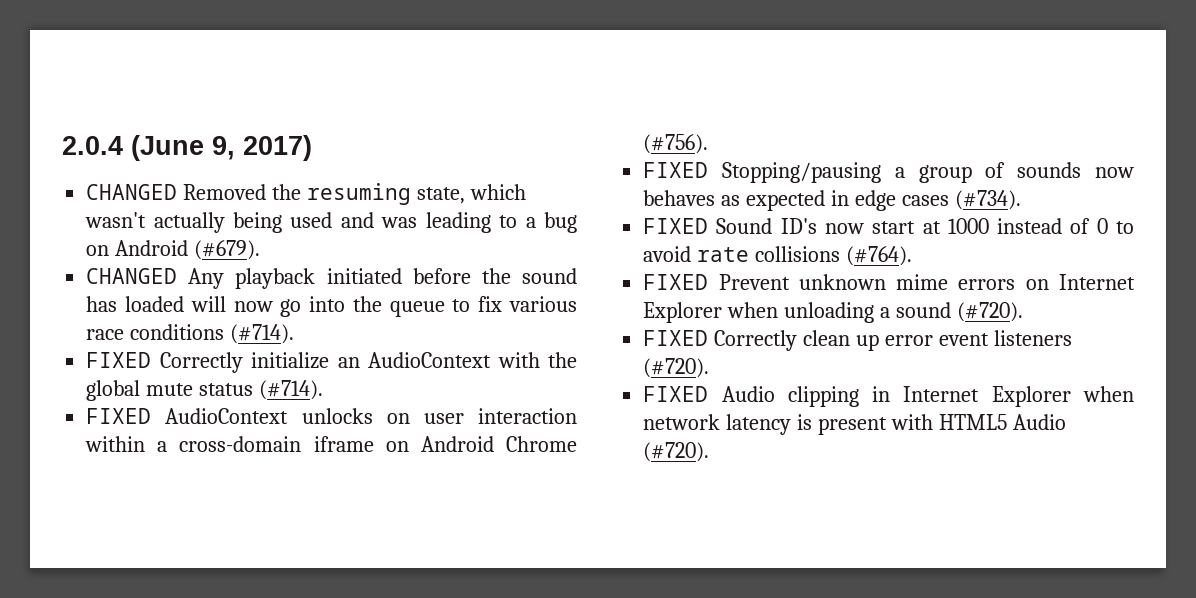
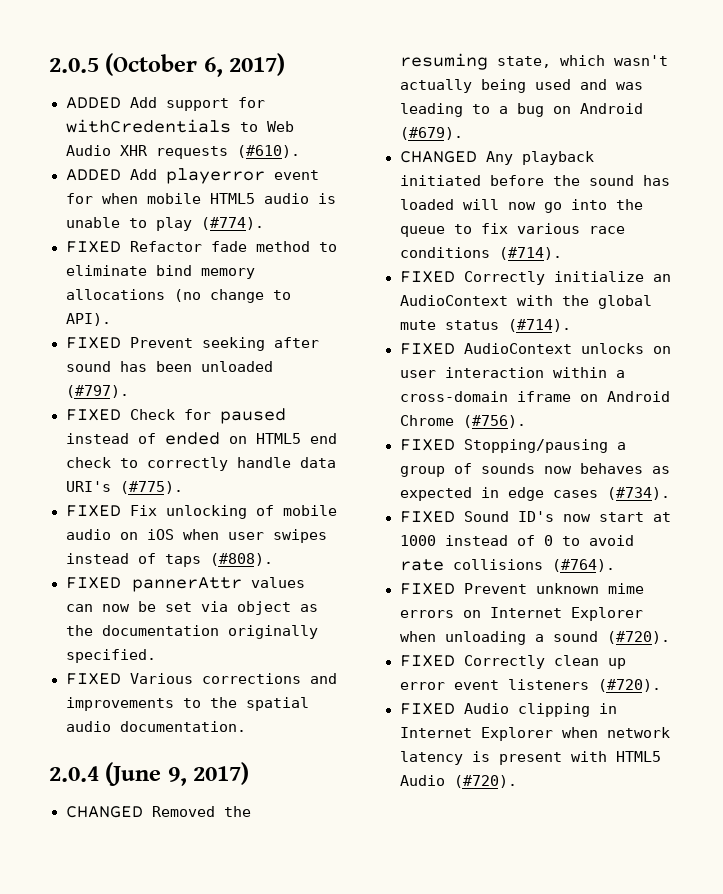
+ 2.0.5 (October 6, 2017)
+ ADDED Add support for withCredentials to Web Audio XHR requests (#610).
+ ADDED Add playerror event for when mobile HTML5 audio is unable to play (#774).
+ FIXED Refactor fade method to eliminate bind memory allocations (no change to API).
+ FIXED Prevent seeking after sound has been unloaded (#797).
+ FIXED Check for paused instead of ended on HTML5 end check to correctly handle data URI's (#775).
+ FIXED Fix unlocking of mobile audio on iOS when user swipes instead of taps (#808).
+ FIXED pannerAttr values can now be set via object as the documentation originally specified.
+ FIXED Various corrections and improvements to the spatial audio documentation.

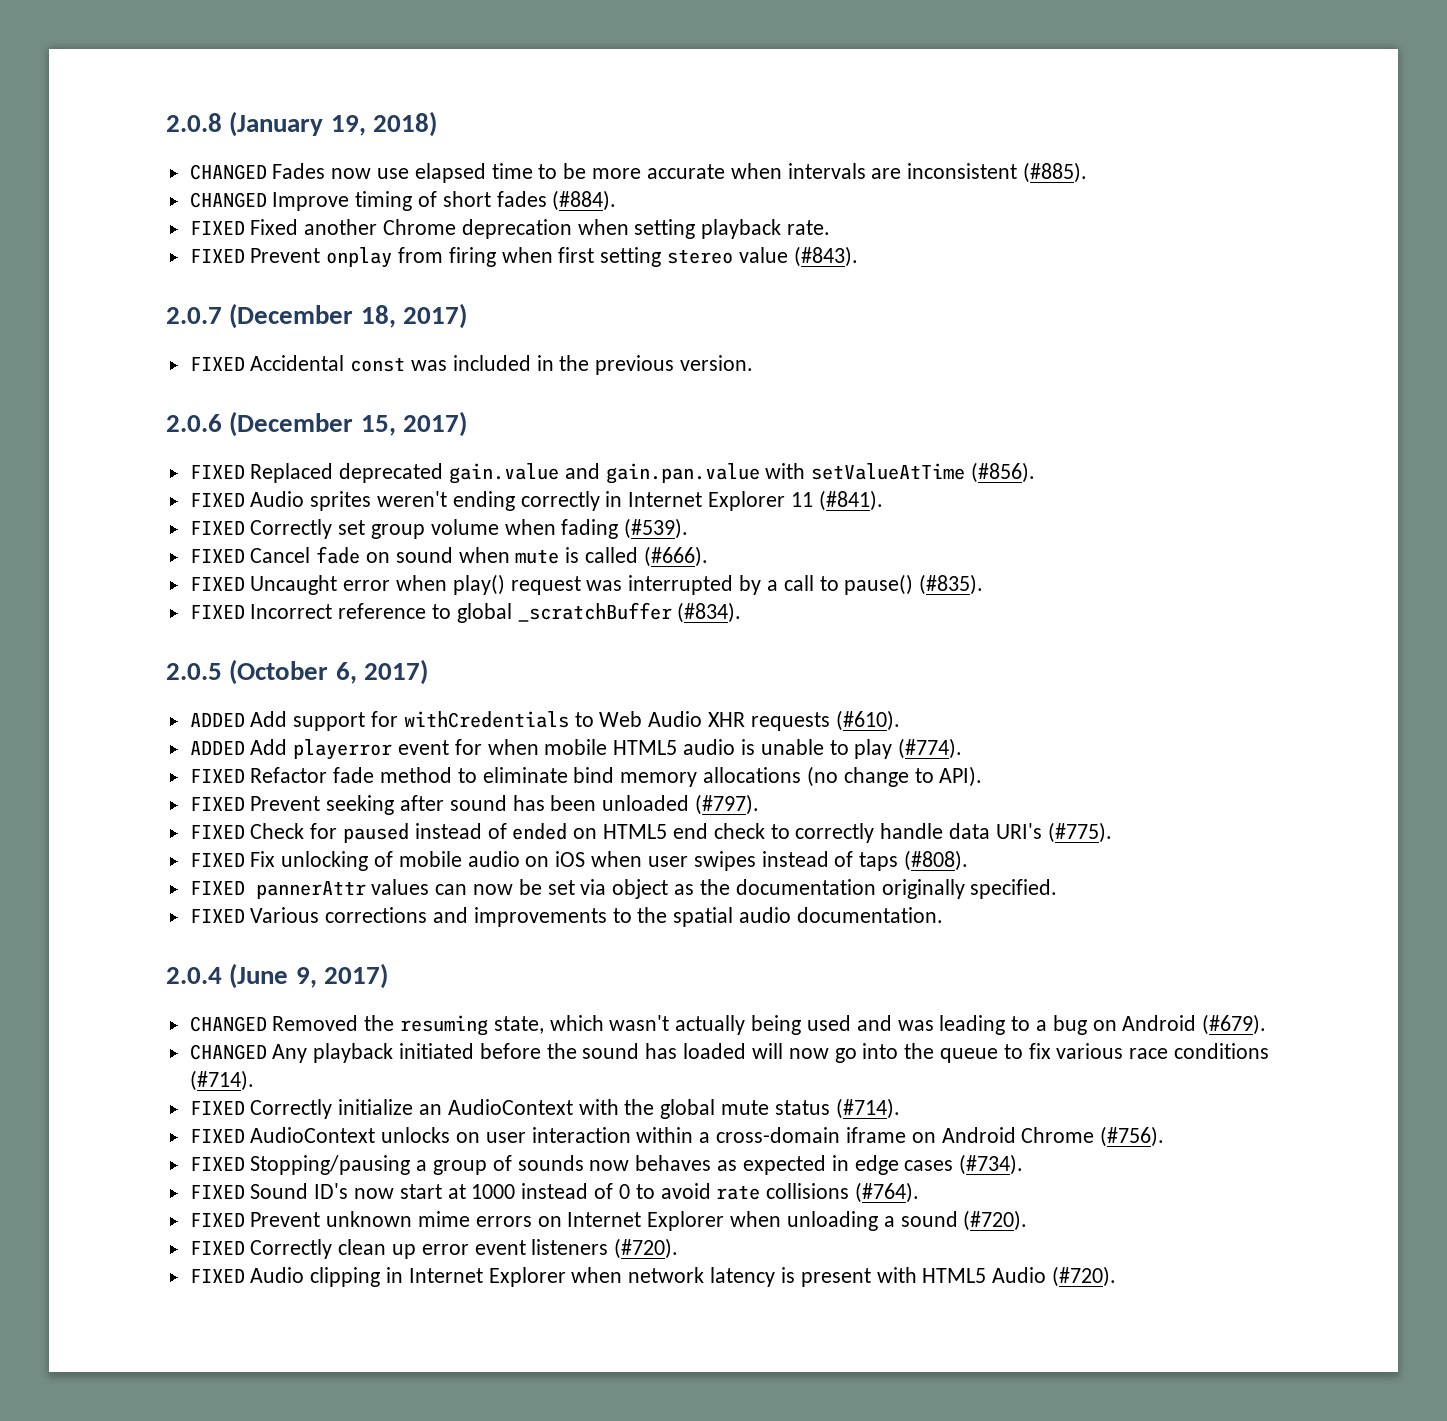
+ 2.0.8 (January 19, 2018)
+ CHANGED Fades now use elapsed time to be more accurate when intervals are inconsistent (#885).
+ CHANGED Improve timing of short fades (#884).
+ FIXED Fixed another Chrome deprecation when setting playback rate.
+ FIXED Prevent onplay from firing when first setting stereo value (#843).
+ 2.0.7 (December 18, 2017)
+ FIXED Accidental const was included in the previous version.
+ 2.0.6 (December 15, 2017)
+ FIXED Replaced deprecated gain.value and gain.pan.value with setValueAtTime (#856).
+ FIXED Audio sprites weren't ending correctly in Internet Explorer 11 (#841).
+ FIXED Correctly set group volume when fading (#539).
+ FIXED Cancel fade on sound when mute is called (#666).
+ FIXED Uncaught error when play() request was interrupted by a call to pause() (#835).
+ FIXED Incorrect reference to global _scratchBuffer (#834).

